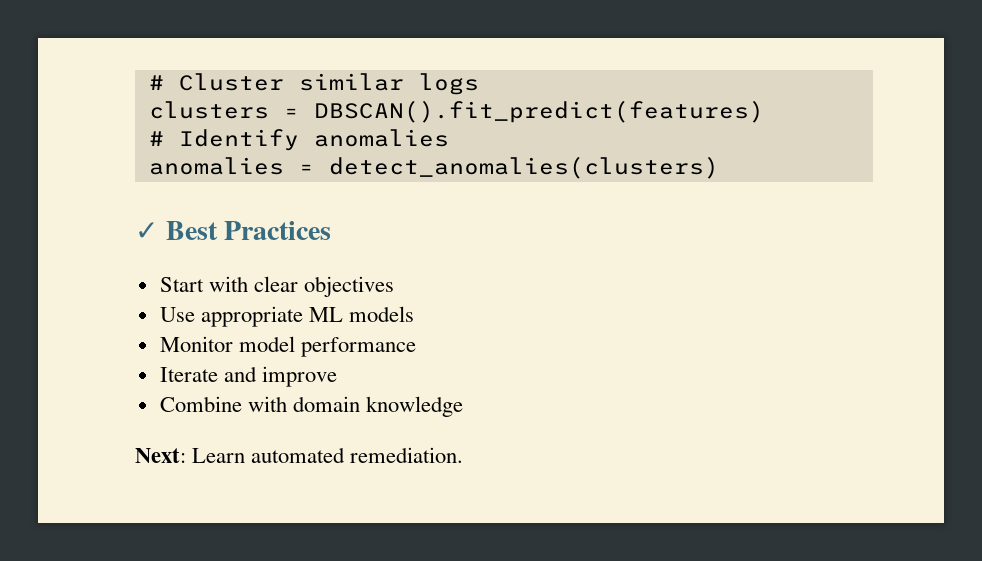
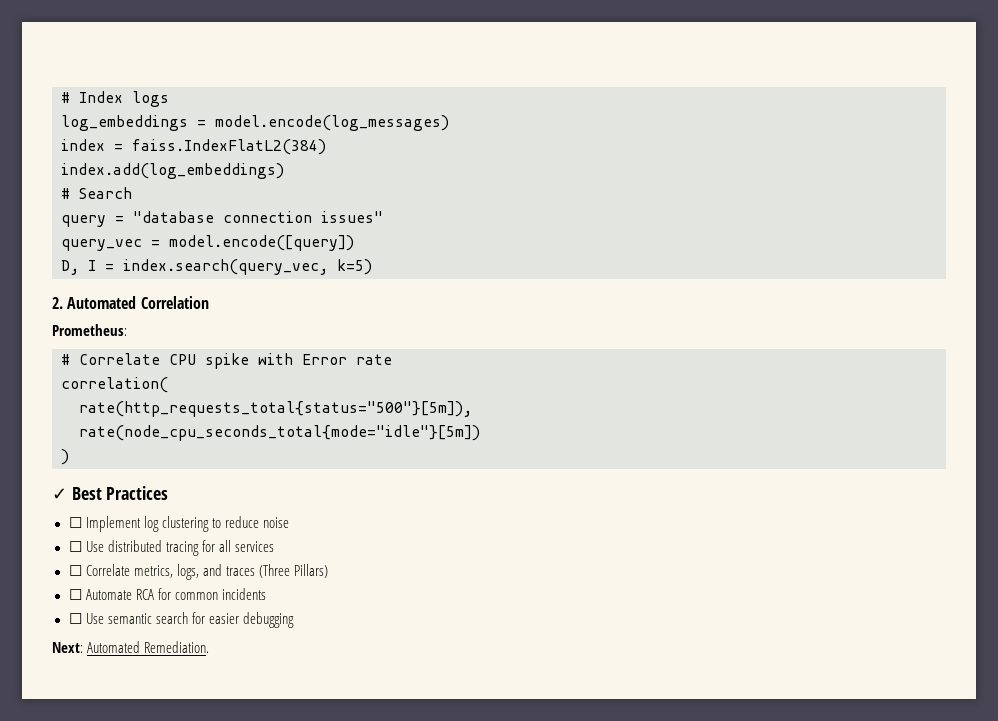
- # Cluster similar logs
+ # Index logs
- clusters = DBSCAN().fit_predict(features)
- # Identify anomalies
- anomalies = detect_anomalies(clusters)
+ log_embeddings = model.encode(log_messages)
+ index = faiss.IndexFlatL2(384)
+ index.add(log_embeddings)
+ # Search
+ query = "database connection issues"
+ query_vec = model.encode([query])
+ D, I = index.search(query_vec, k=5)
+ 2. Automated Correlation
+ Prometheus:
+ # Correlate CPU spike with Error rate
+ correlation(
+ rate(http_requests_total{status="500"}[5m]),
+ rate(node_cpu_seconds_total{mode="idle"}[5m])
+ )
  ✓ Best Practices
- Start with clear objectives
- Use appropriate ML models
- Monitor model performance
- Iterate and improve
- Combine with domain knowledge
- Next: Learn automated remediation.
+ ☐ Implement log clustering to reduce noise
+ ☐ Use distributed tracing for all services
+ ☐ Correlate metrics, logs, and traces (Three Pillars)
+ ☐ Automate RCA for common incidents
+ ☐ Use semantic search for easier debugging
+ Next: Automated Remediation.

